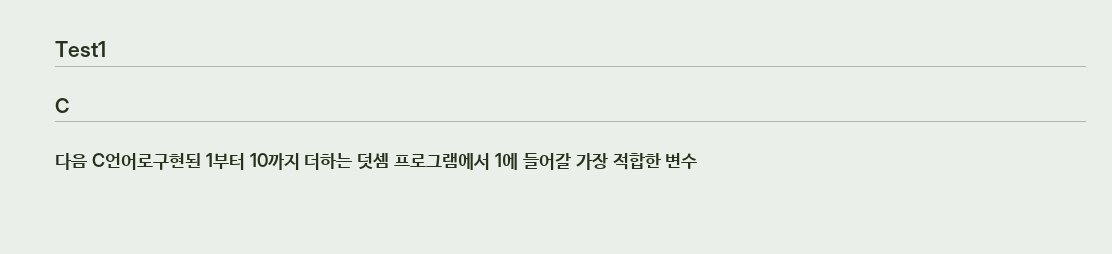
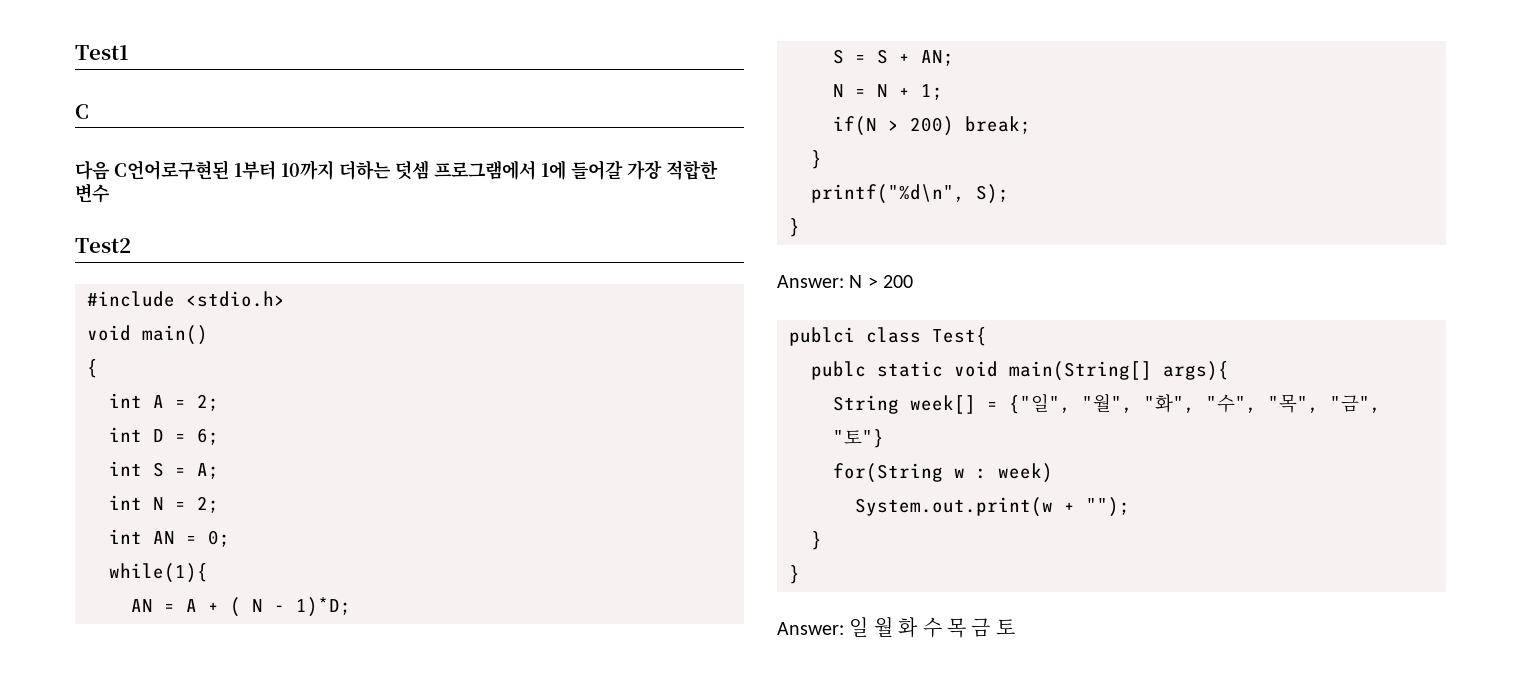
+ Test2
+ #include <stdio.h>
+ void main()
+ {
+ int A = 2;
+ int D = 6;
+ int S = A;
+ int N = 2;
+ int AN = 0;
+ while(1){
+ AN = A + ( N - 1)*D;
+ S = S + AN;
+ N = N + 1;
+ if(N > 200) break;
+ }
+ printf("%d\n", S);
+ }
+ Answer: N > 200
+ publci class Test{
+ publc static void main(String[] args){
+ String week[] = {"일", "월", "화", "수", "목", "금", "토"}
+ for(String w : week)
+ System.out.print(w + "");
+ }
+ }
+ Answer: 일 월 화 수 목 금 토

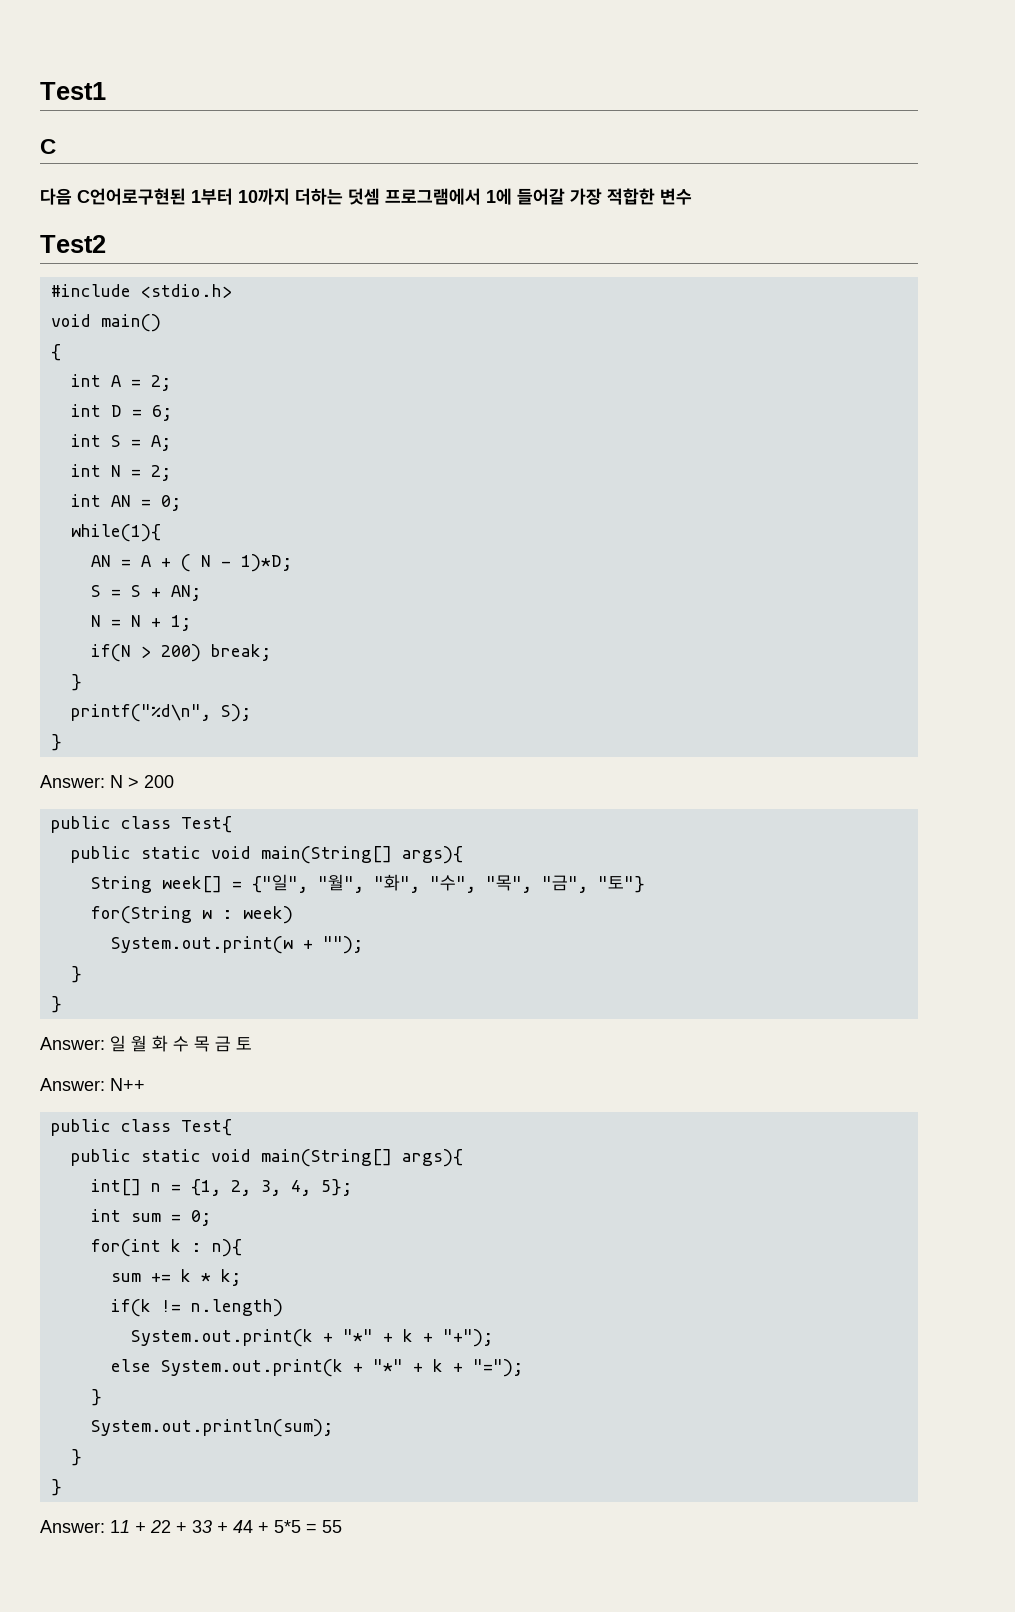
  Answer: N > 200
- publci class Test{
- publc static void main(String[] args){
+ public class Test{
+ public static void main(String[] args){
+ Answer: N++
+ public class Test{
+ public static void main(String[] args){
+ int[] n = {1, 2, 3, 4, 5};
+ int sum = 0;
+ for(int k : n){
+ sum += k * k;
+ if(k != n.length)
+ System.out.print(k + "*" + k + "+");
+ else System.out.print(k + "*" + k + "=");
+ }
+ System.out.println(sum);
+ }
+ }
+ Answer: 11 + 22 + 33 + 44 + 5*5 = 55

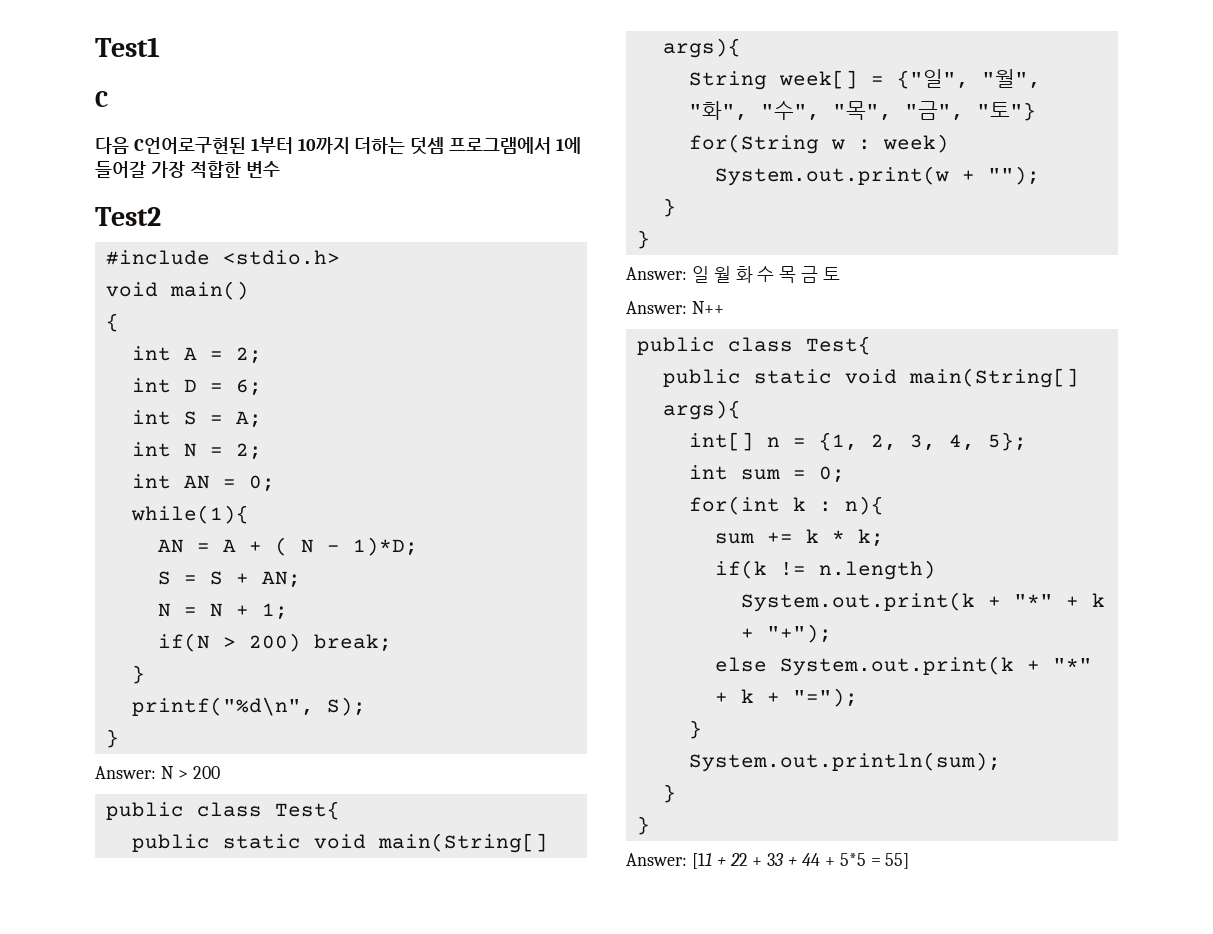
- Answer: 11 + 22 + 33 + 44 + 5*5 = 55
+ Answer: [11 + 22 + 33 + 44 + 5*5 = 55]

